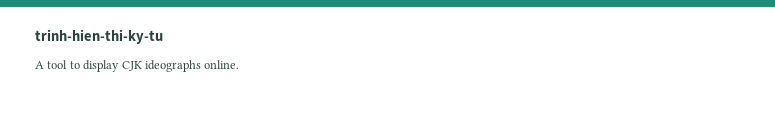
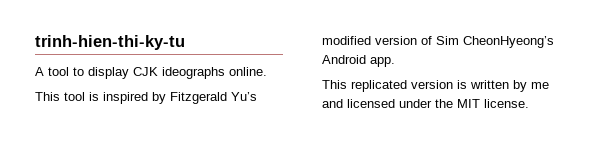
+ This tool is inspired by Fitzgerald Yu’s modified version of Sim CheonHyeong’s Android app.
+ This replicated version is written by me and licensed under the MIT license.

